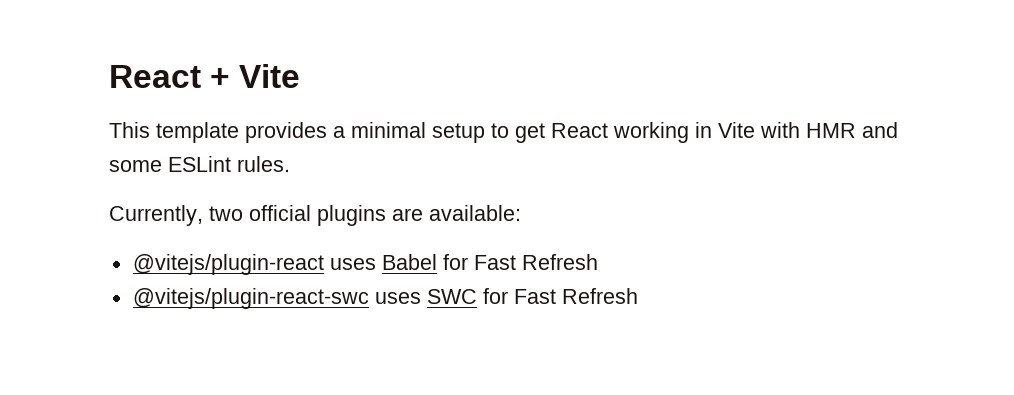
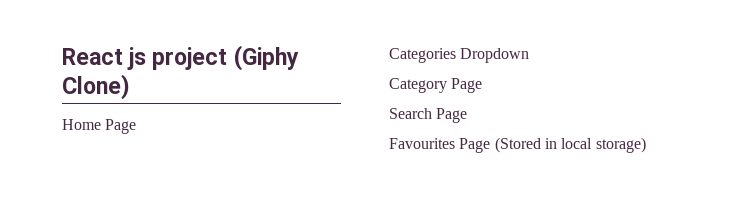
- React + Vite
- This template provides a minimal setup to get React working in Vite with HMR and some ESLint rules.
- Currently, two official plugins are available:
- @vitejs/plugin-react uses Babel for Fast Refresh
- @vitejs/plugin-react-swc uses SWC for Fast Refresh
+ React js project (Giphy Clone)
+ Home Page
+ Categories Dropdown
+ Category Page
+ Search Page
+ Favourites Page (Stored in local storage)

